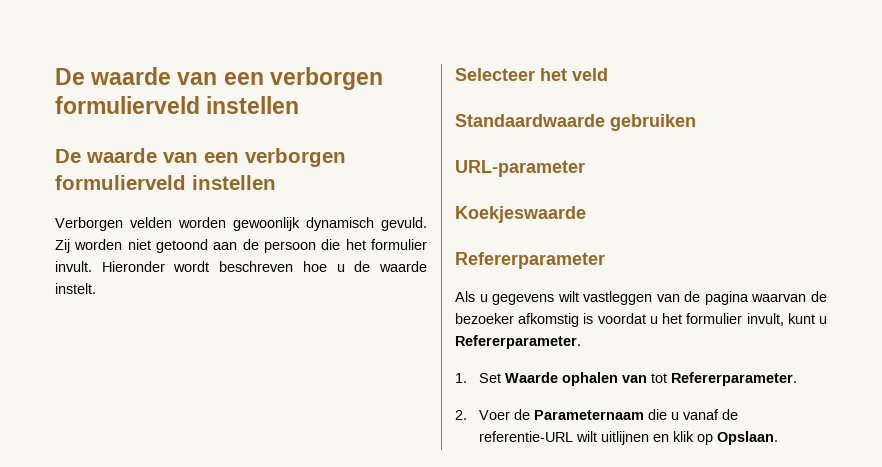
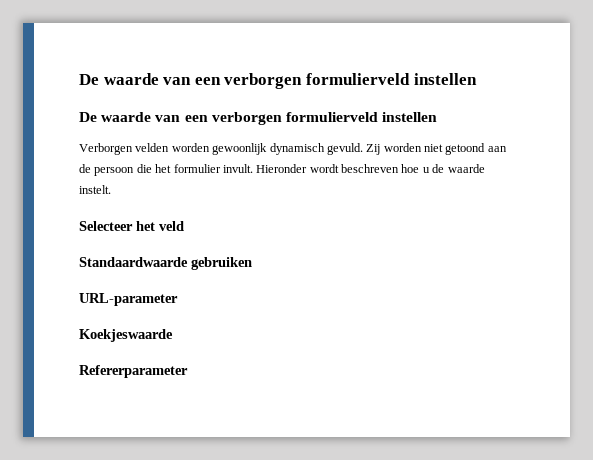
- Als u gegevens wilt vastleggen van de pagina waarvan de bezoeker afkomstig is voordat u het formulier invult, kunt u Refererparameter.
- 1. Set Waarde ophalen van tot Refererparameter.
- 2. Voer de Parameternaam die u vanaf de referentie-URL wilt uitlijnen en klik op Opslaan.

